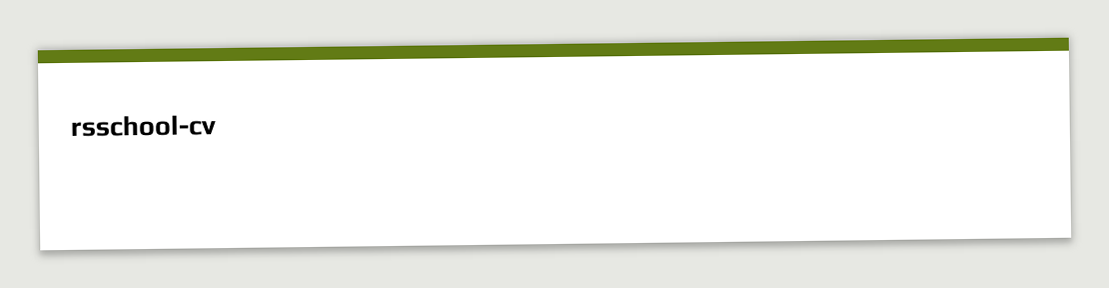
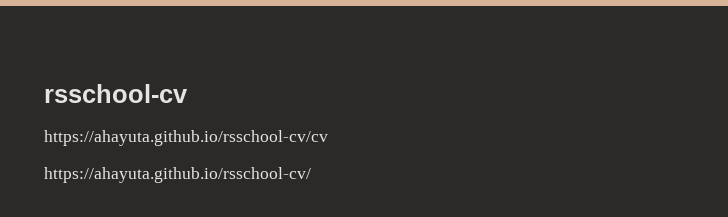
+ https://ahayuta.github.io/rsschool-cv/cv
+ https://ahayuta.github.io/rsschool-cv/

